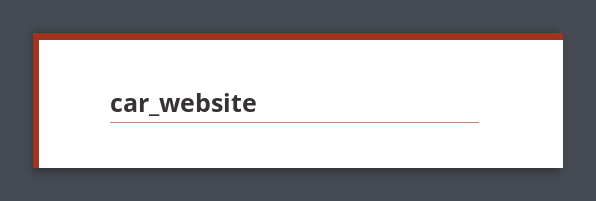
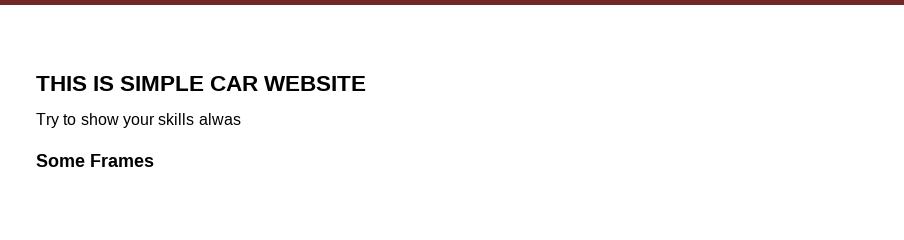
- car_website
+ THIS IS SIMPLE CAR WEBSITE
+ Try to show your skills alwas
+ Some Frames

